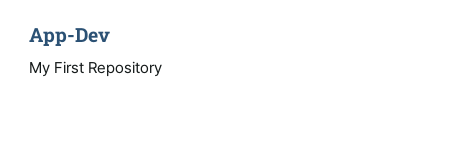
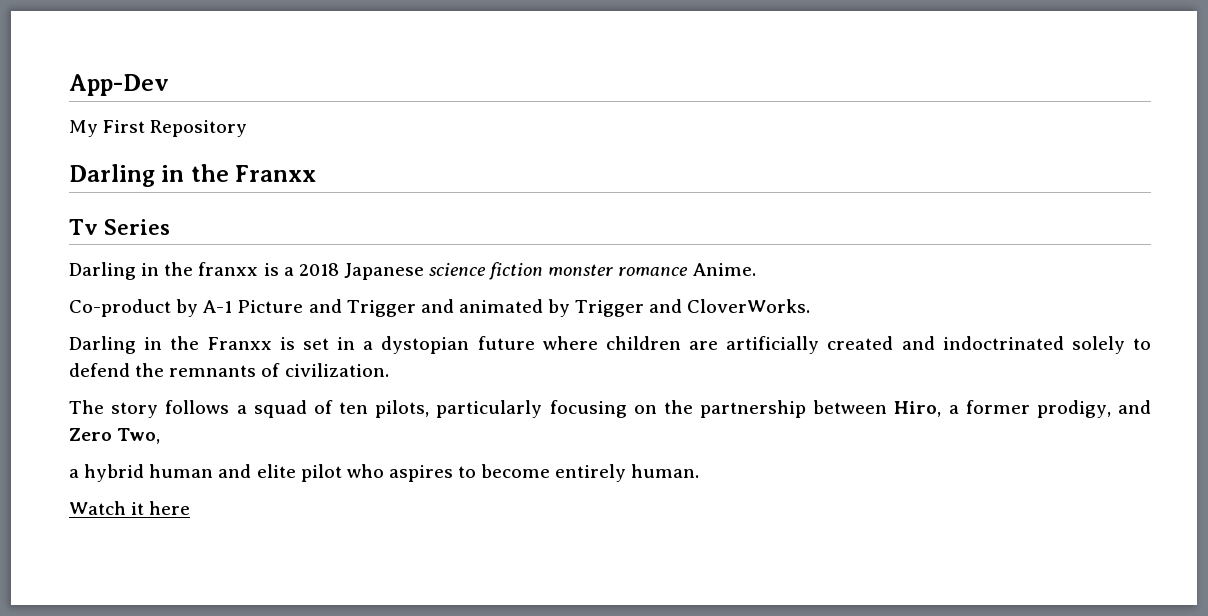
  My First Repository
+ Darling in the Franxx
+ Tv Series
+ Darling in the franxx is a 2018 Japanese science fiction monster romance Anime.
+ Co-product by A-1 Picture and Trigger and animated by Trigger and CloverWorks.
+ Darling in the Franxx is set in a dystopian future where children are artificially created and indoctrinated solely to defend the remnants of civilization.
+ The story follows a squad of ten pilots, particularly focusing on the partnership between Hiro, a former prodigy, and Zero Two,
+ a hybrid human and elite pilot who aspires to become entirely human.
+ Watch it here

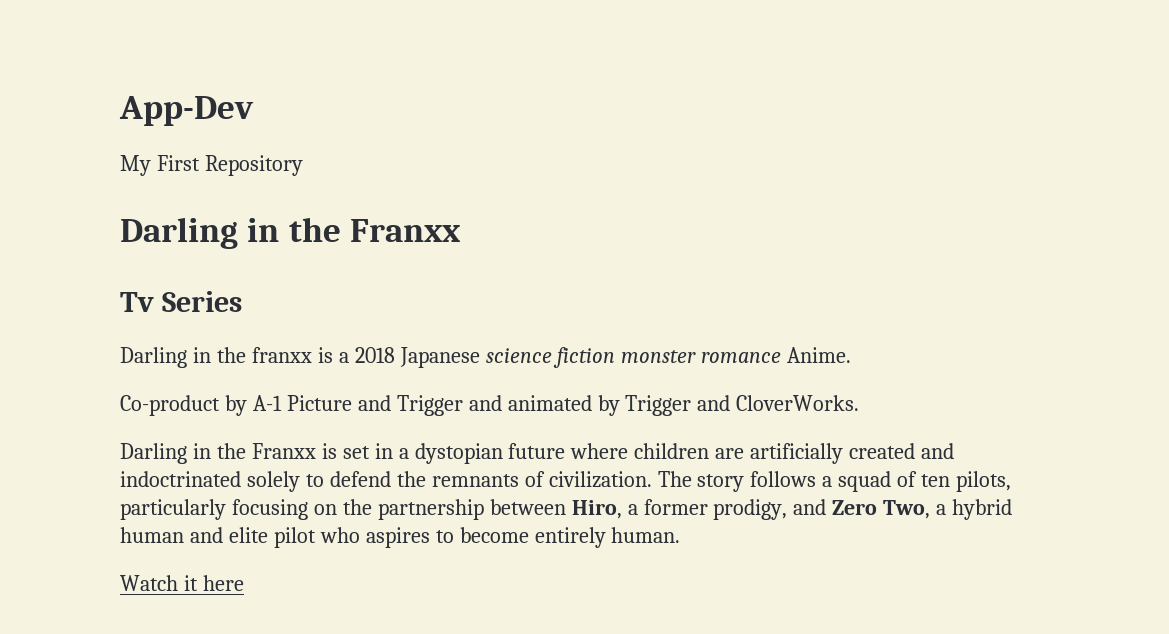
- Darling in the Franxx is set in a dystopian future where children are artificially created and indoctrinated solely to defend the remnants of civilization.
- The story follows a squad of ten pilots, particularly focusing on the partnership between Hiro, a former prodigy, and Zero Two,
- a hybrid human and elite pilot who aspires to become entirely human.
+ Darling in the Franxx is set in a dystopian future where children are artificially created and indoctrinated solely to defend the remnants of civilization. The story follows a squad of ten pilots, particularly focusing on the partnership between Hiro, a former prodigy, and Zero Two, a hybrid human and elite pilot who aspires to become entirely human.

